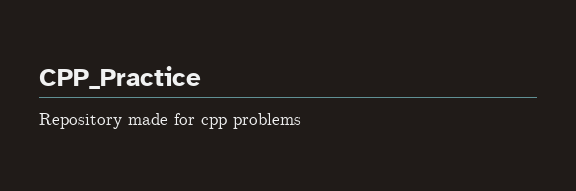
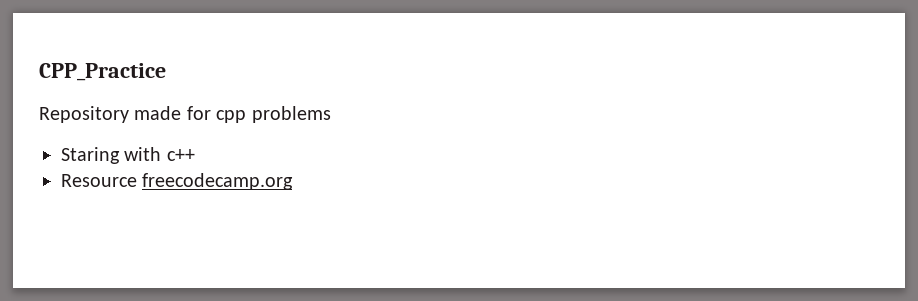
+ Staring with c++
+ Resource freecodecamp.org

